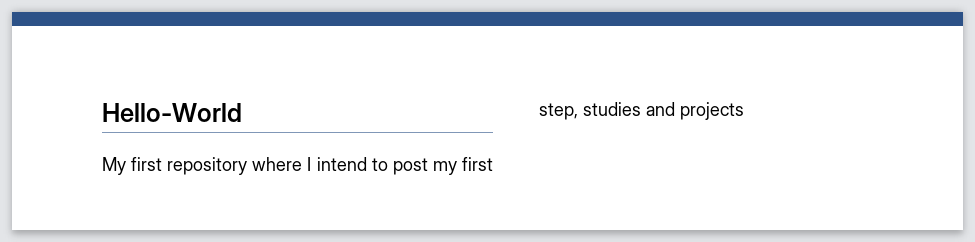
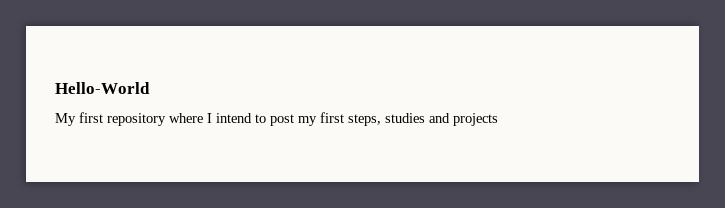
- My first repository where I intend to post my first step, studies and projects
+ My first repository where I intend to post my first steps, studies and projects

